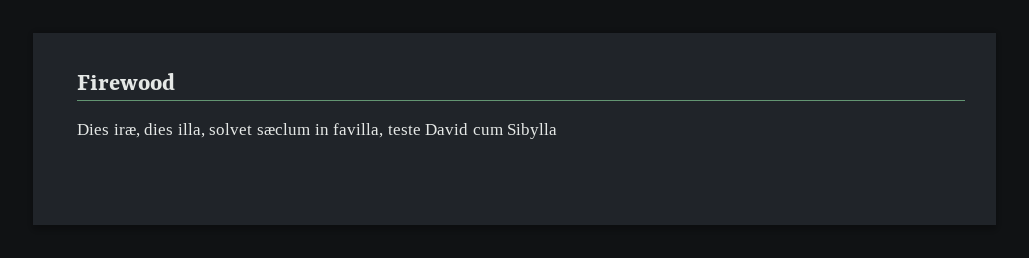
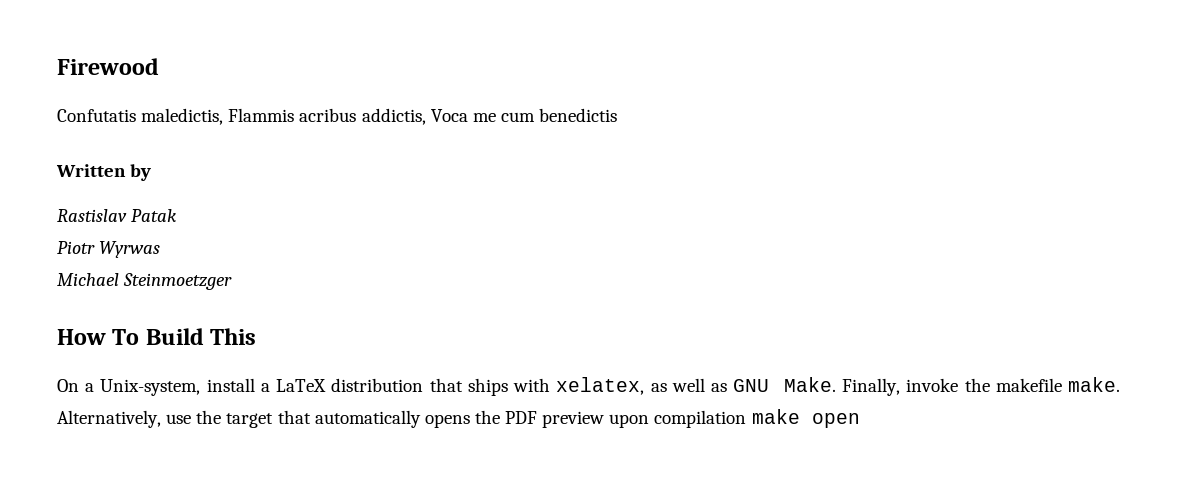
- Dies iræ, dies illa, solvet sæclum in favilla, teste David cum Sibylla
+ Confutatis maledictis, Flammis acribus addictis, Voca me cum benedictis
+ Written by
+ Rastislav Patak
+ Piotr Wyrwas
+ Michael Steinmoetzger
+ How To Build This
+ On a Unix-system, install a LaTeX distribution that ships with xelatex, as well as GNU Make. Finally, invoke the makefile make. Alternatively, use the target that automatically opens the PDF preview upon compilation make open

